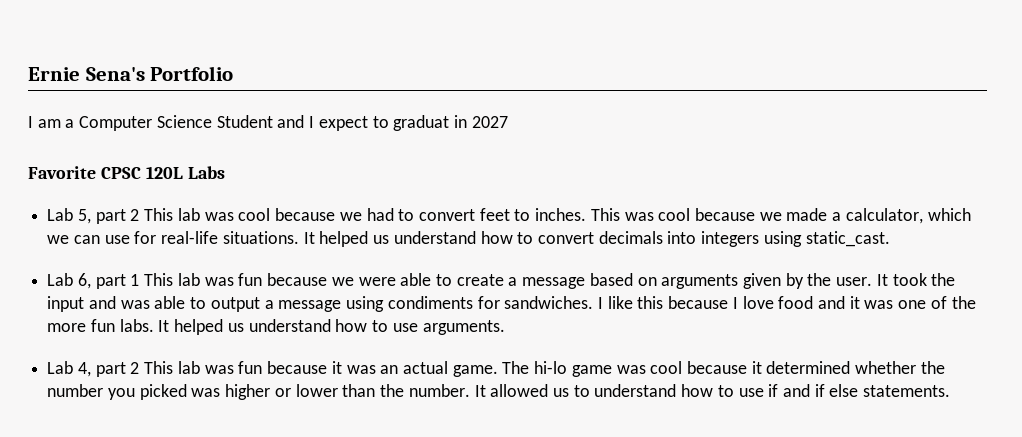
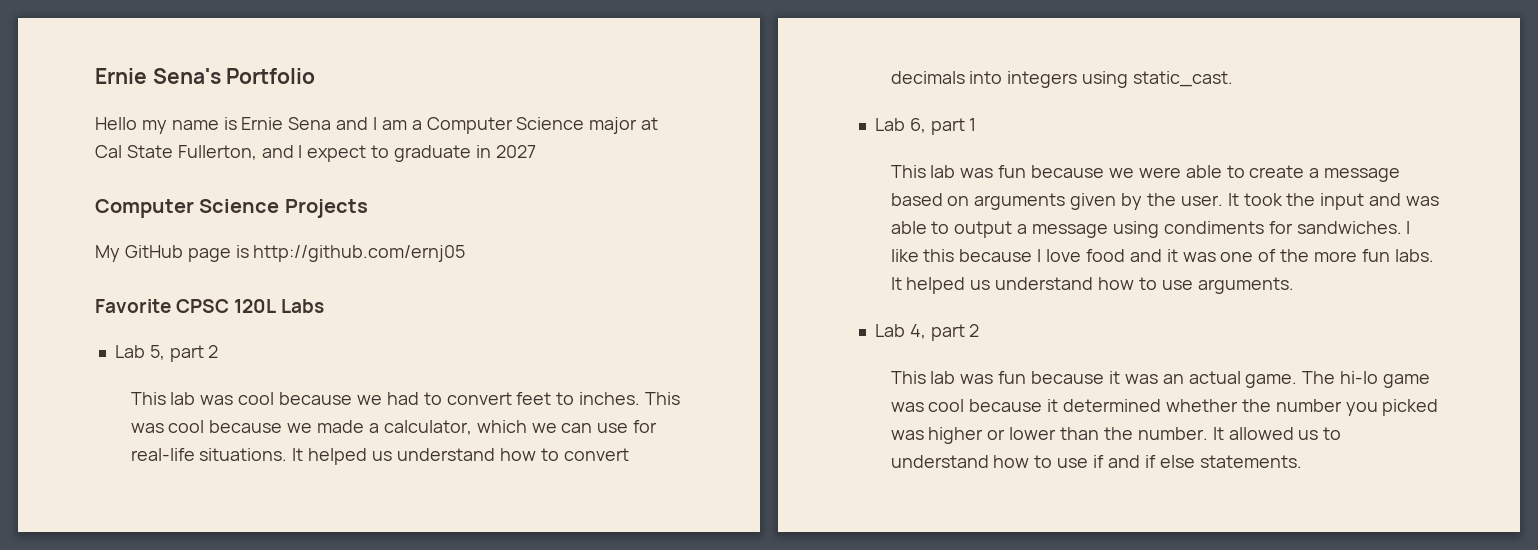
- I am a Computer Science Student and I expect to graduat in 2027
+ Hello my name is Ernie Sena and I am a Computer Science major at Cal State Fullerton, and I expect to graduate in 2027
+ Computer Science Projects
+ My GitHub page is http://github.com/ernj05
- Lab 5, part 2 This lab was cool because we had to convert feet to inches.
+ Lab 5, part 2
+ This lab was cool because we had to convert feet to inches.
- Lab 6, part 1 This lab was fun because we were able to create a message based on arguments given by the user.
+ Lab 6, part 1
+ This lab was fun because we were able to create a message based on arguments given by the user.
- Lab 4, part 2 This lab was fun because it was an actual game.
+ Lab 4, part 2
+ This lab was fun because it was an actual game.

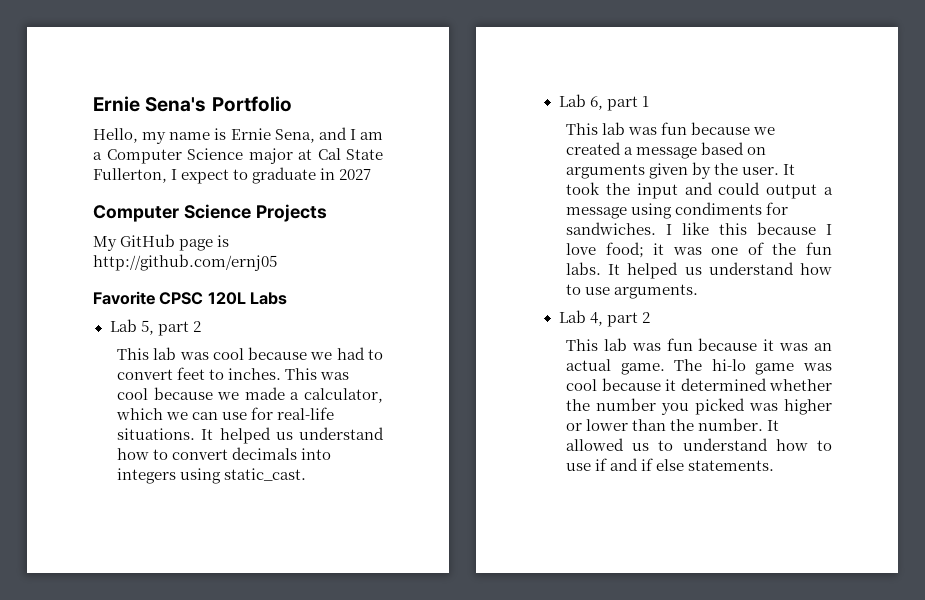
- Hello my name is Ernie Sena and I am a Computer Science major at Cal State Fullerton, and I expect to graduate in 2027
+ Hello, my name is Ernie Sena, and I am a Computer Science major at Cal State Fullerton, I expect to graduate in 2027
- This lab was fun because we were able to create a message based on arguments given by the user.
+ This lab was fun because we created a message based on arguments given by the user.
- It took the input and was able to output a message using condiments for sandwiches.
+ It took the input and could output a message using condiments for sandwiches.
- I like this because I love food and it was one of the more fun labs.
+ I like this because I love food; it was one of the fun labs.

